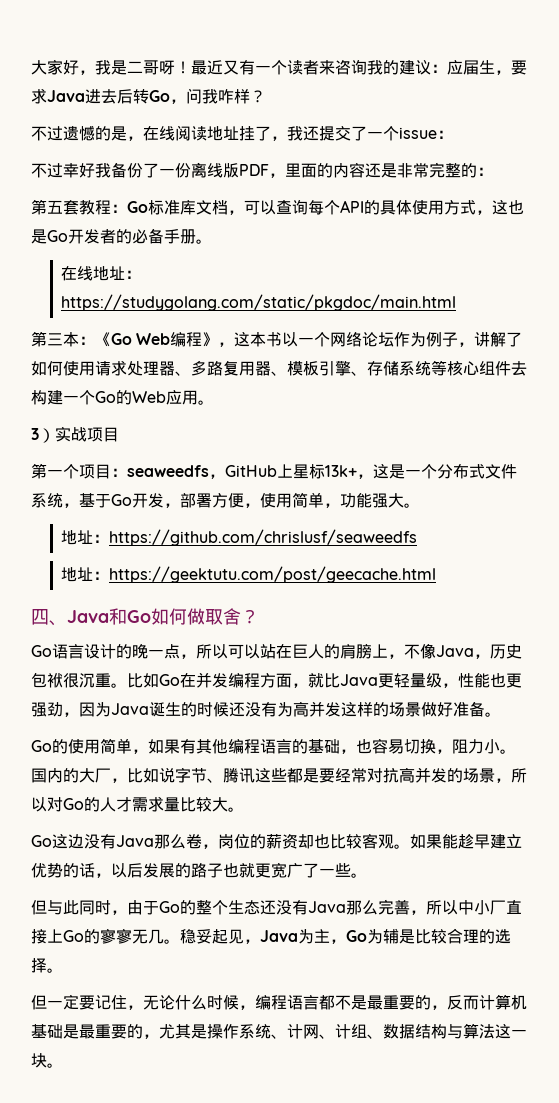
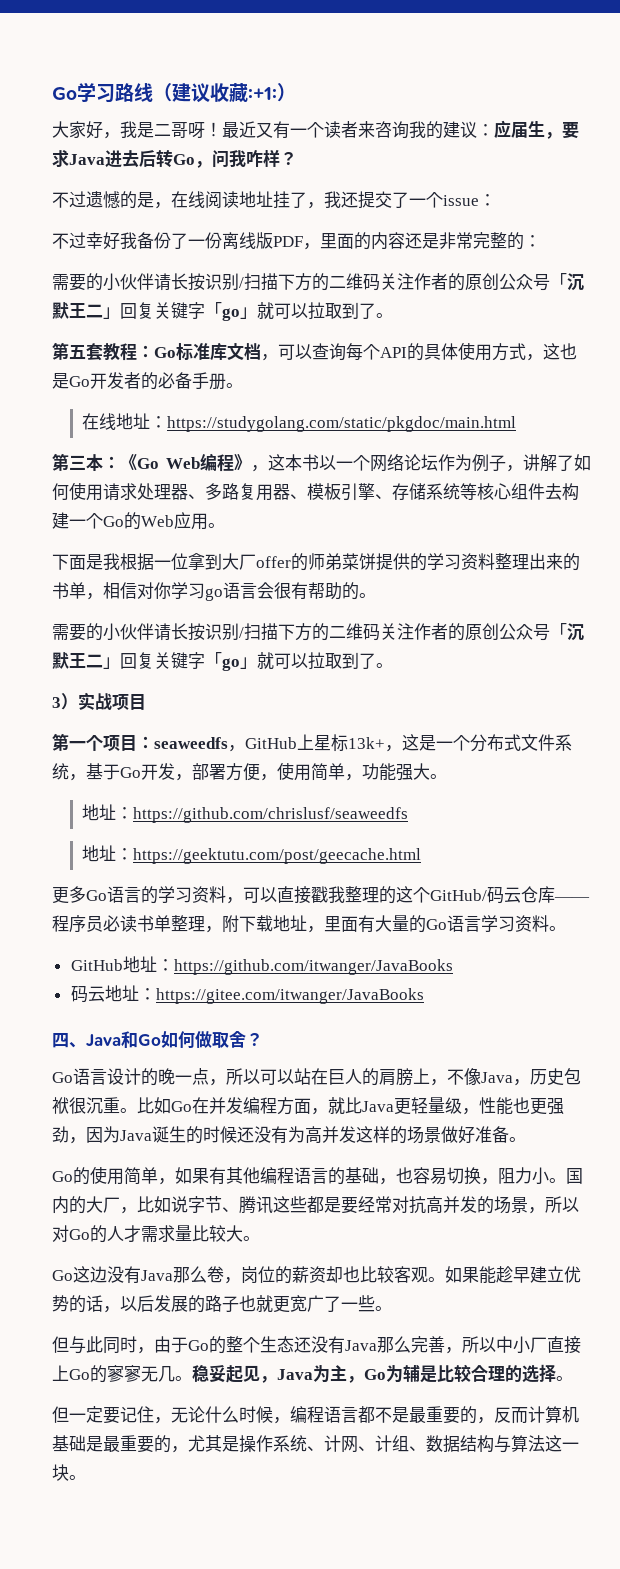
+ Go学习路线（建议收藏:+1:）
  不过幸好我备份了一份离线版PDF，里面的内容还是非常完整的：
+ 需要的小伙伴请长按识别/扫描下方的二维码关注作者的原创公众号「沉默王二」回复关键字「go」就可以拉取到了。
+ 下面是我根据一位拿到大厂offer的师弟菜饼提供的学习资料整理出来的书单，相信对你学习go语言会很有帮助的。
+ 需要的小伙伴请长按识别/扫描下方的二维码关注作者的原创公众号「沉默王二」回复关键字「go」就可以拉取到了。
+ 更多Go语言的学习资料，可以直接戳我整理的这个GitHub/码云仓库——程序员必读书单整理，附下载地址，里面有大量的Go语言学习资料。
+ GitHub地址：https://github.com/itwanger/JavaBooks
+ 码云地址：https://gitee.com/itwanger/JavaBooks

